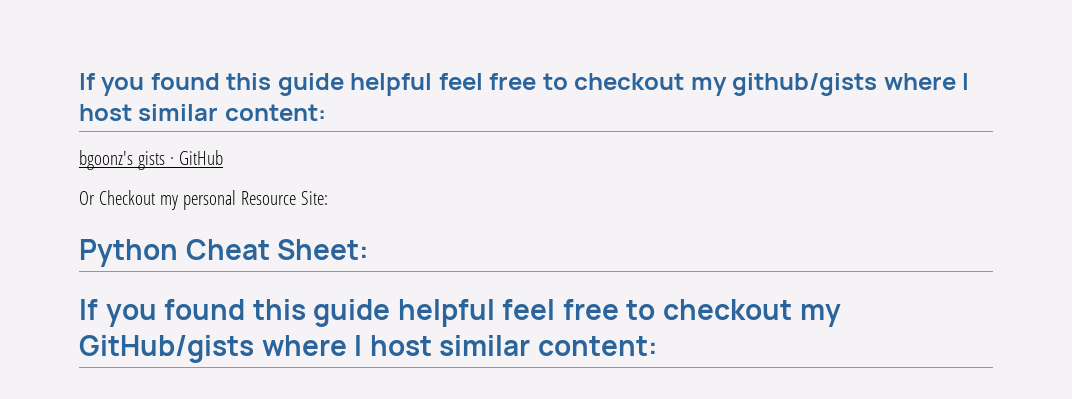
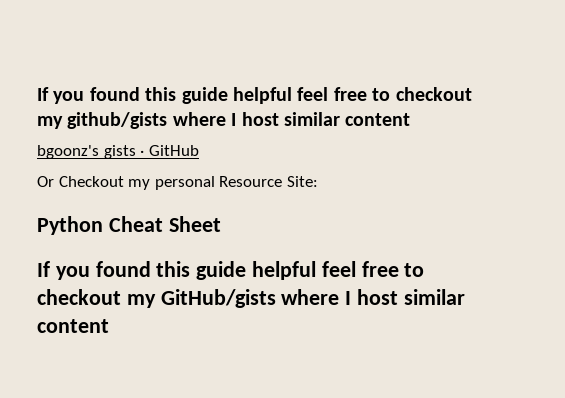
- If you found this guide helpful feel free to checkout my github/gists where I host similar content:
+ If you found this guide helpful feel free to checkout my github/gists where I host similar content
- Python Cheat Sheet:
+ Python Cheat Sheet
- If you found this guide helpful feel free to checkout my GitHub/gists where I host similar content:
+ If you found this guide helpful feel free to checkout my GitHub/gists where I host similar content

